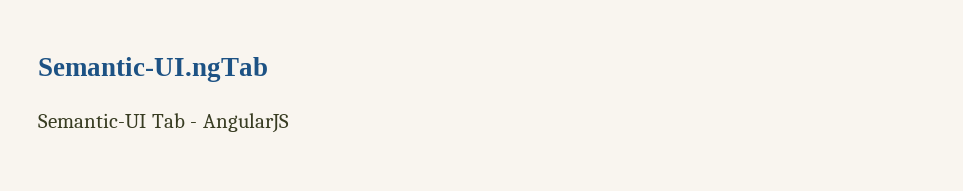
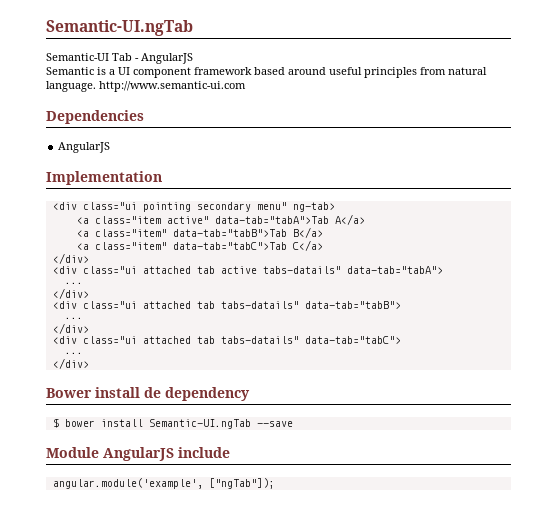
+ Semantic is a UI component framework based around useful principles from natural language. http://www.semantic-ui.com
+ Dependencies
+ AngularJS
+ Implementation
+ <div class="ui pointing secondary menu" ng-tab>
+ <a class="item active" data-tab="tabA">Tab A</a>
+ <a class="item" data-tab="tabB">Tab B</a>
+ <a class="item" data-tab="tabC">Tab C</a>
+ </div>
+ <div class="ui attached tab active tabs-datails" data-tab="tabA">
+ ...
+ </div>
+ <div class="ui attached tab tabs-datails" data-tab="tabB">
+ ...
+ </div>
+ <div class="ui attached tab tabs-datails" data-tab="tabC">
+ ...
+ </div>
+ Bower install de dependency
+ $ bower install Semantic-UI.ngTab --save
+ Module AngularJS include
+ angular.module('example', ["ngTab"]);

